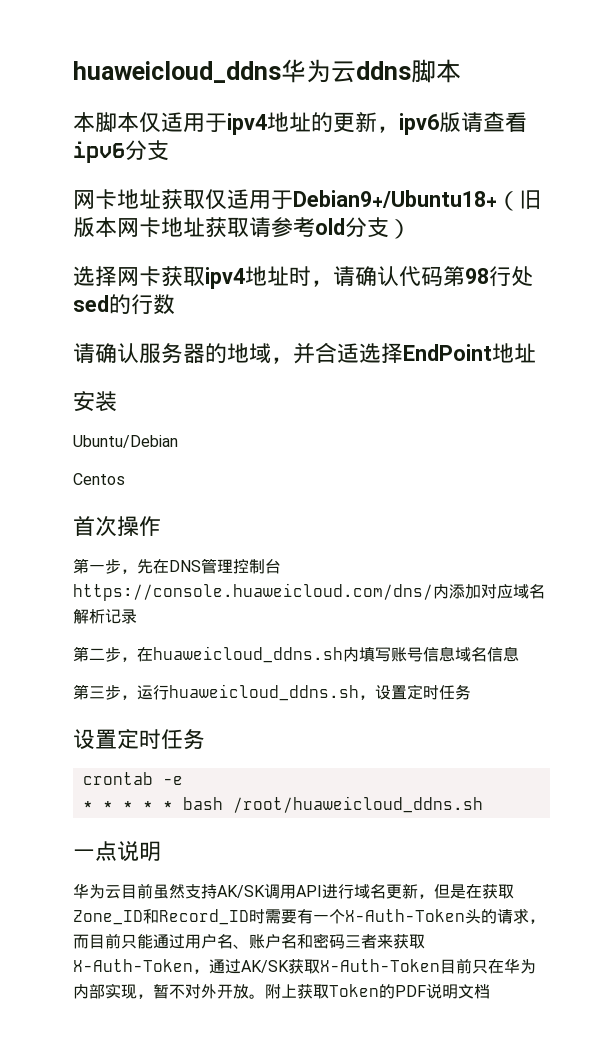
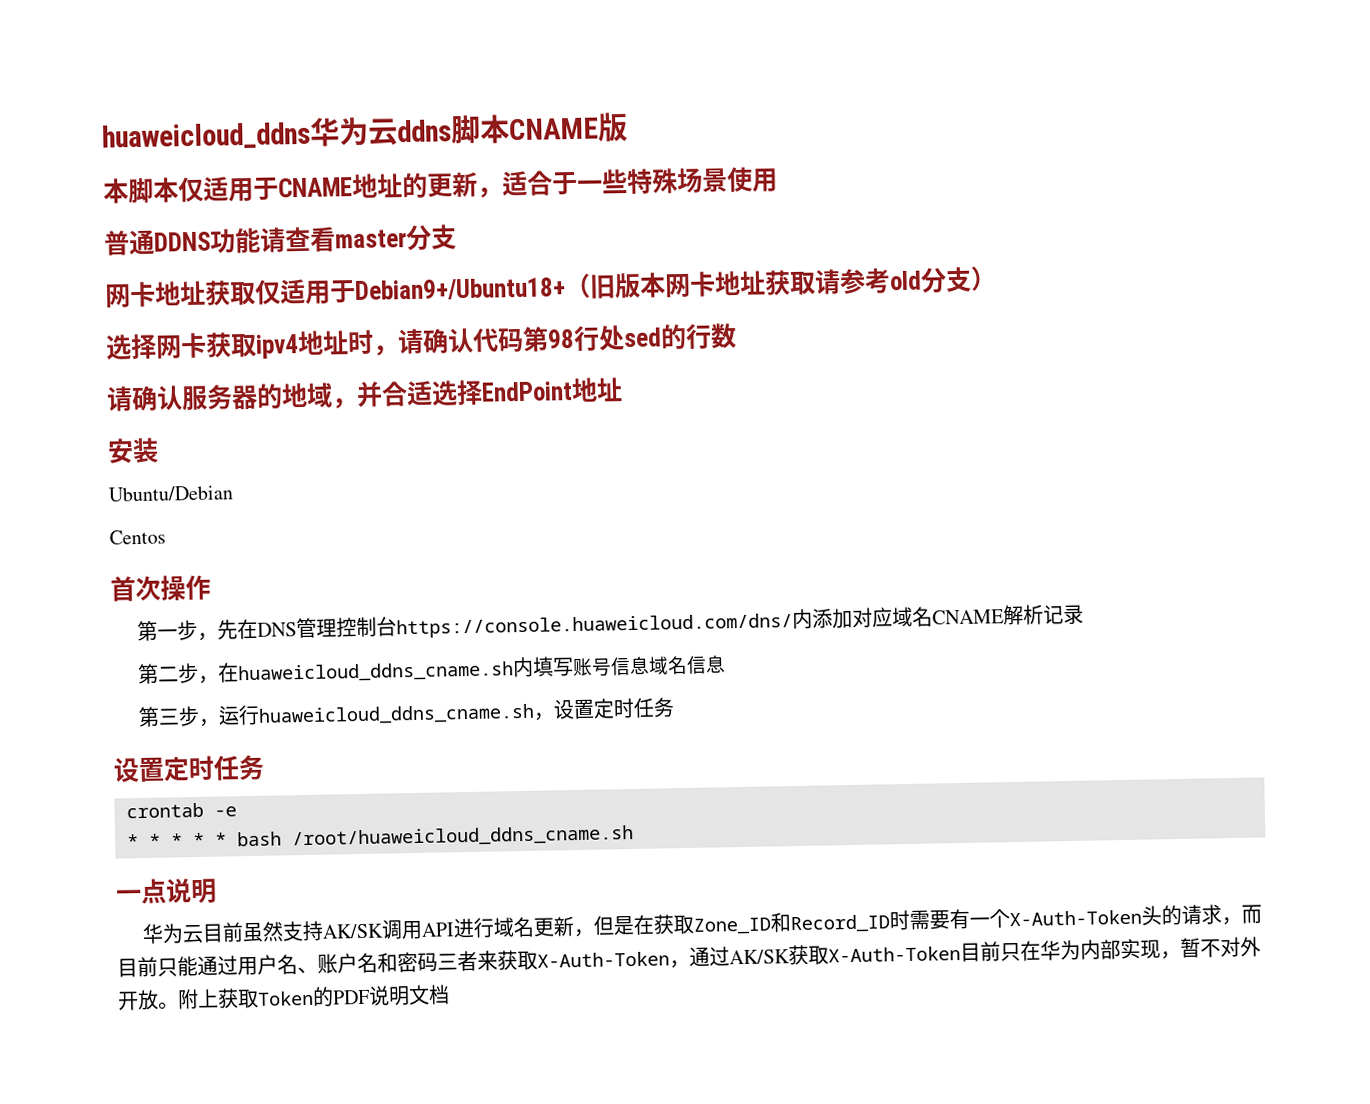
- huaweicloud_ddns华为云ddns脚本
+ huaweicloud_ddns华为云ddns脚本CNAME版
- 本脚本仅适用于ipv4地址的更新，ipv6版请查看ipv6分支
+ 本脚本仅适用于CNAME地址的更新，适合于一些特殊场景使用
+ 普通DDNS功能请查看master分支
- 第一步，先在DNS管理控制台https://console.huaweicloud.com/dns/内添加对应域名解析记录
+ 第一步，先在DNS管理控制台https://console.huaweicloud.com/dns/内添加对应域名CNAME解析记录
- 第二步，在huaweicloud_ddns.sh内填写账号信息域名信息
+ 第二步，在huaweicloud_ddns_cname.sh内填写账号信息域名信息
- 第三步，运行huaweicloud_ddns.sh，设置定时任务
+ 第三步，运行huaweicloud_ddns_cname.sh，设置定时任务
- * * * * * bash /root/huaweicloud_ddns.sh
+ * * * * * bash /root/huaweicloud_ddns_cname.sh

